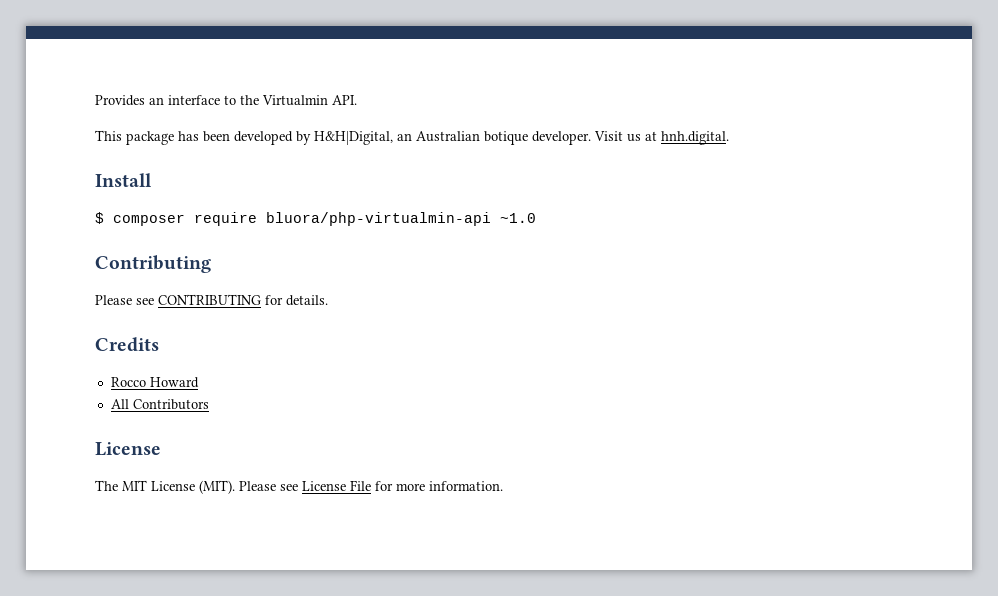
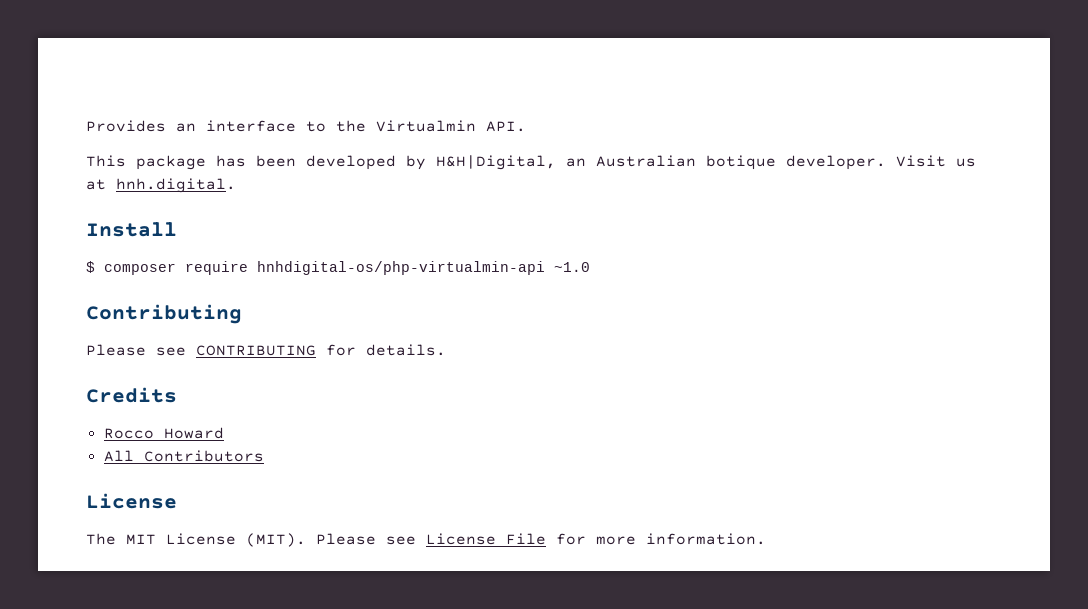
- $ composer require bluora/php-virtualmin-api ~1.0
+ $ composer require hnhdigital-os/php-virtualmin-api ~1.0

